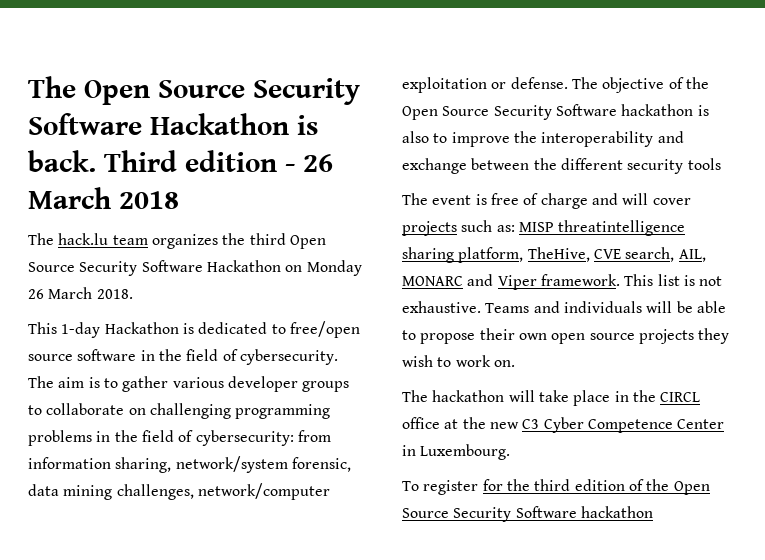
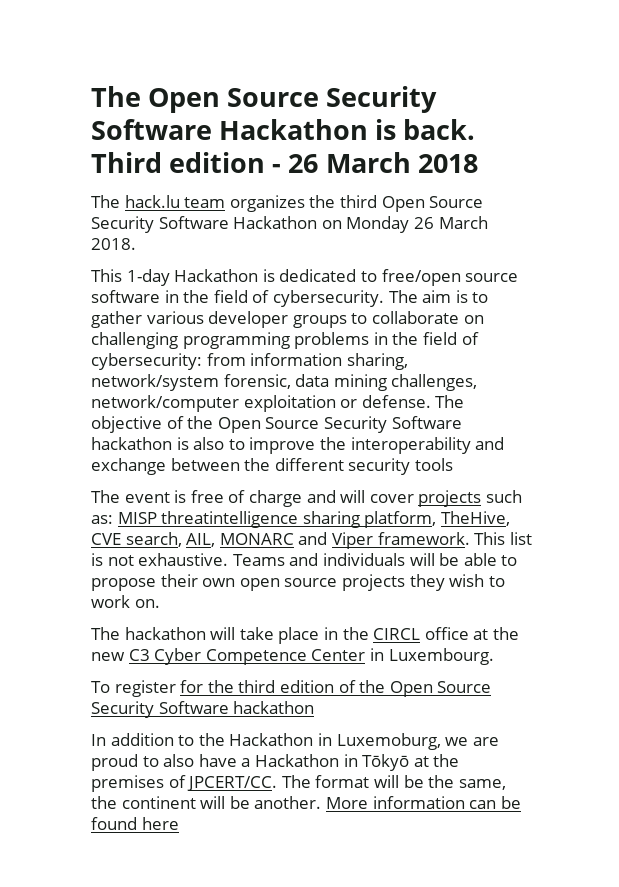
+ In addition to the Hackathon in Luxemoburg, we are proud to also have a Hackathon in Tōkyō at the premises of JPCERT/CC. The format will be the same, the continent will be another. More information can be found here

